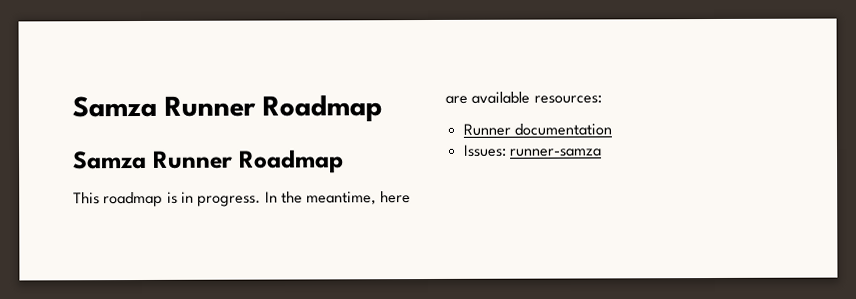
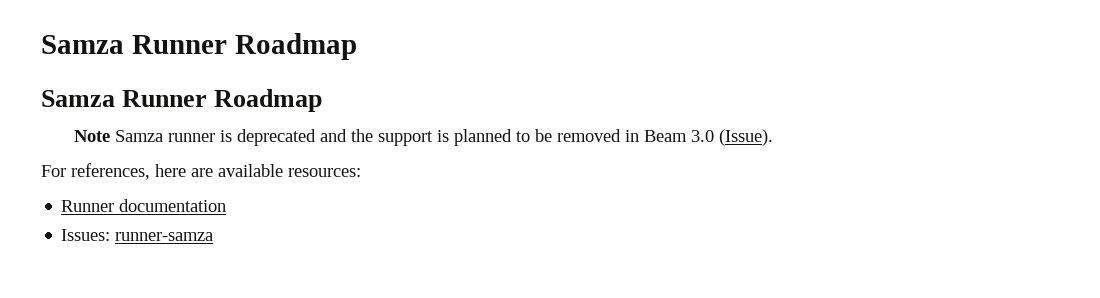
- This roadmap is in progress. In the meantime, here are available resources:
+ Note Samza runner is deprecated and the support is planned to be removed in Beam 3.0 (Issue).
+ For references, here are available resources:

